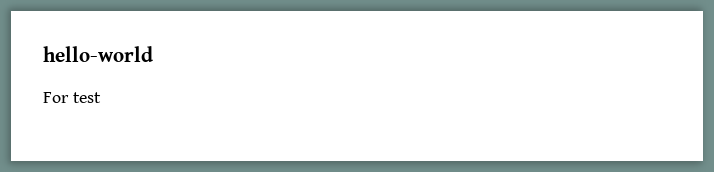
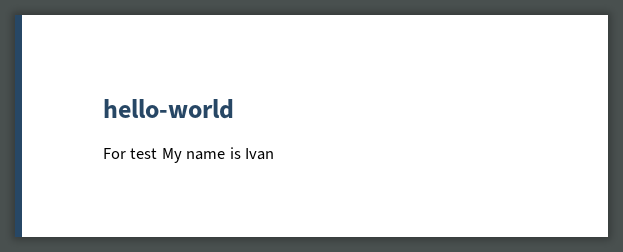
- For test
+ For test My name is Ivan

